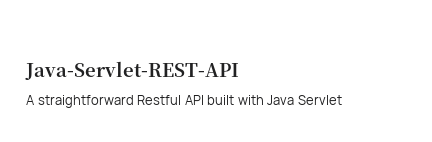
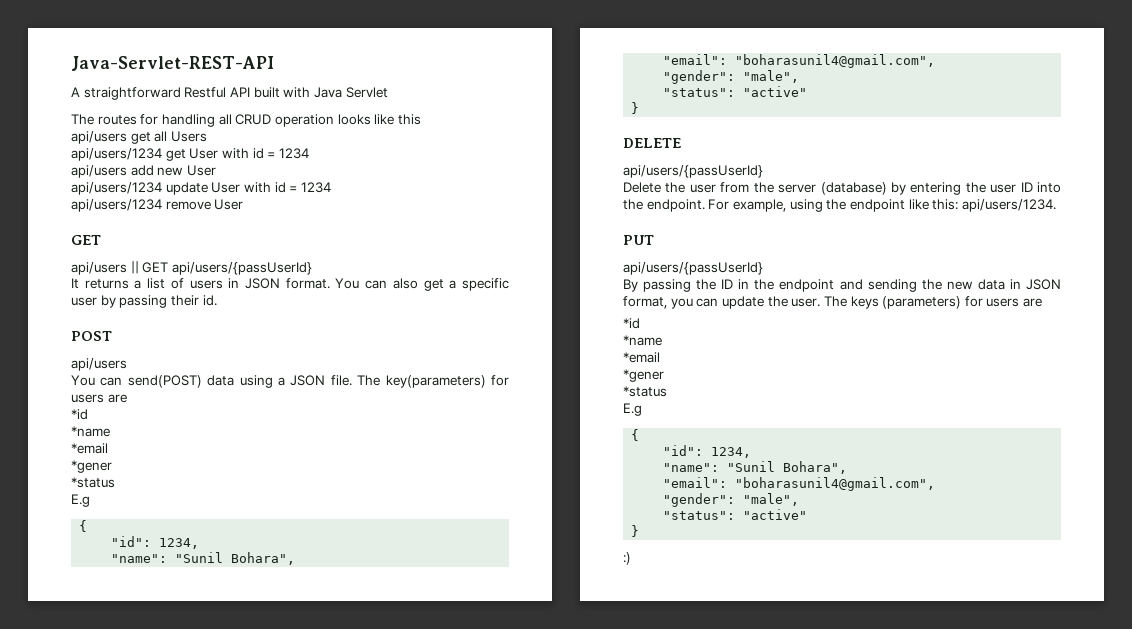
+ The routes for handling all CRUD operation looks like this
+ api/users get all Users
+ api/users/1234 get User with id = 1234
+ api/users add new User
+ api/users/1234 update User with id = 1234
+ api/users/1234 remove User
+ GET
+ api/users || GET api/users/{passUserId}
+ It returns a list of users in JSON format. You can also get a specific user by passing their id.
+ POST
+ api/users
+ You can send(POST) data using a JSON file. The key(parameters) for users are
+ *id
+ *name
+ *email
+ *gener
+ *status
+ E.g
+ {
+ "id": 1234,
+ "name": "Sunil Bohara",
+ "email": "boharasunil4@gmail.com",
+ "gender": "male",
+ "status": "active"
+ }
+ DELETE
+ api/users/{passUserId}
+ Delete the user from the server (database) by entering the user ID into the endpoint. For example, using the endpoint like this: api/users/1234.
+ PUT
+ api/users/{passUserId}
+ By passing the ID in the endpoint and sending the new data in JSON format, you can update the user. The keys (parameters) for users are
+ *id
+ *name
+ *email
+ *gener
+ *status
+ E.g
+ {
+ "id": 1234,
+ "name": "Sunil Bohara",
+ "email": "boharasunil4@gmail.com",
+ "gender": "male",
+ "status": "active"
+ }
+ :)

